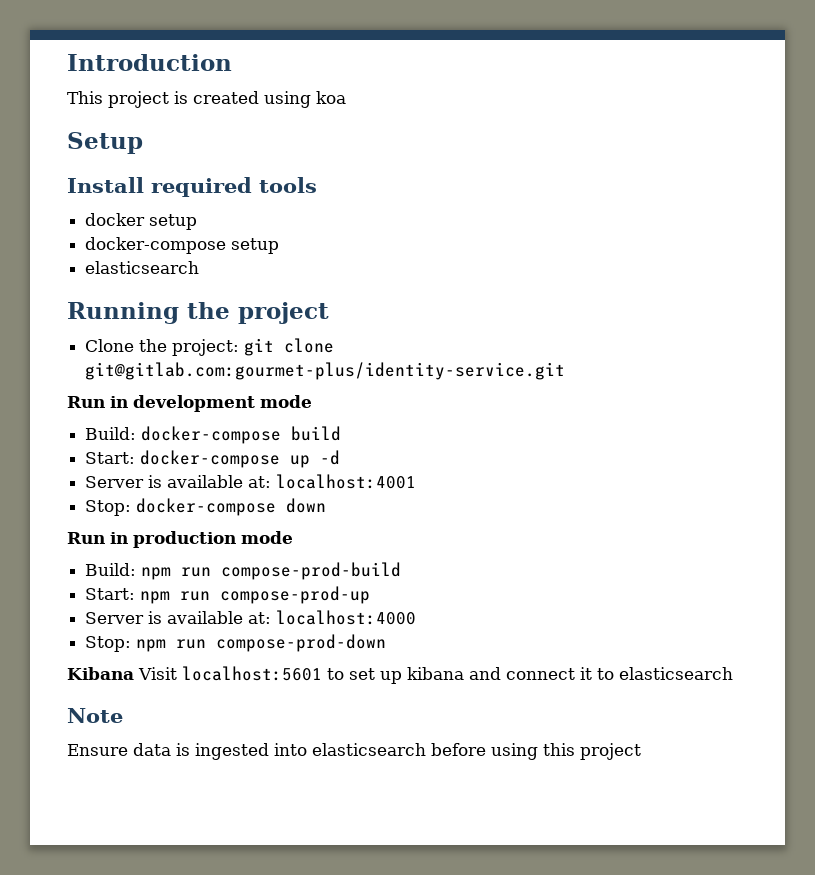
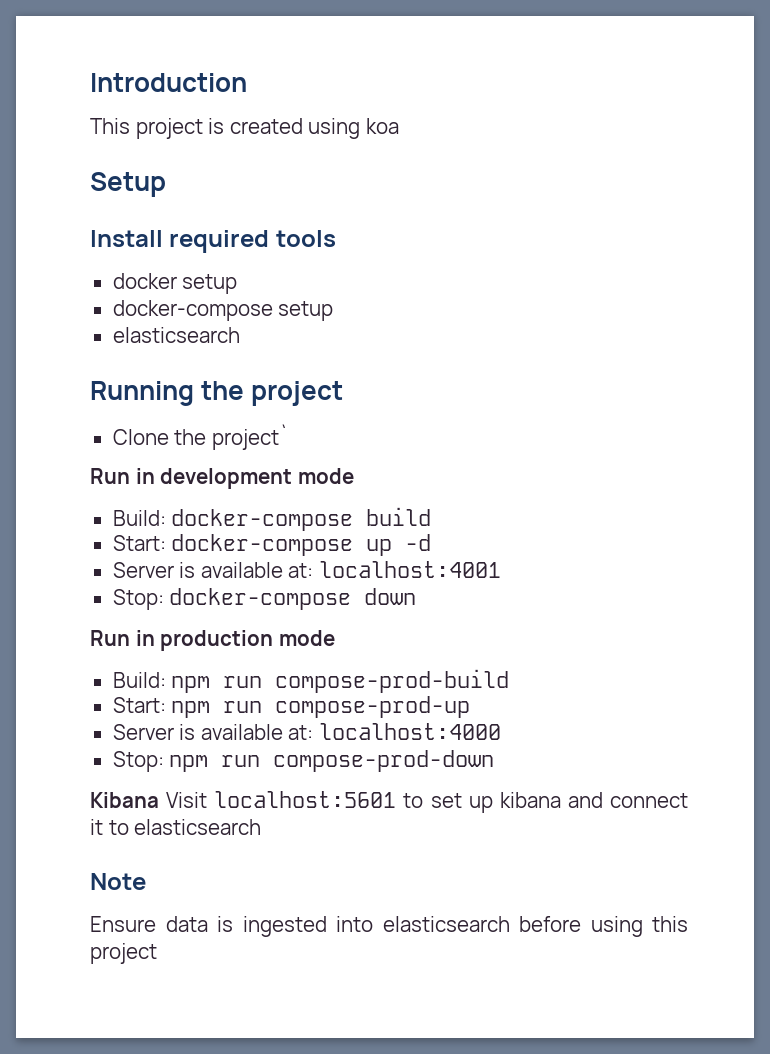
- Clone the project: git clone git@gitlab.com:gourmet-plus/identity-service.git
+ Clone the project`

